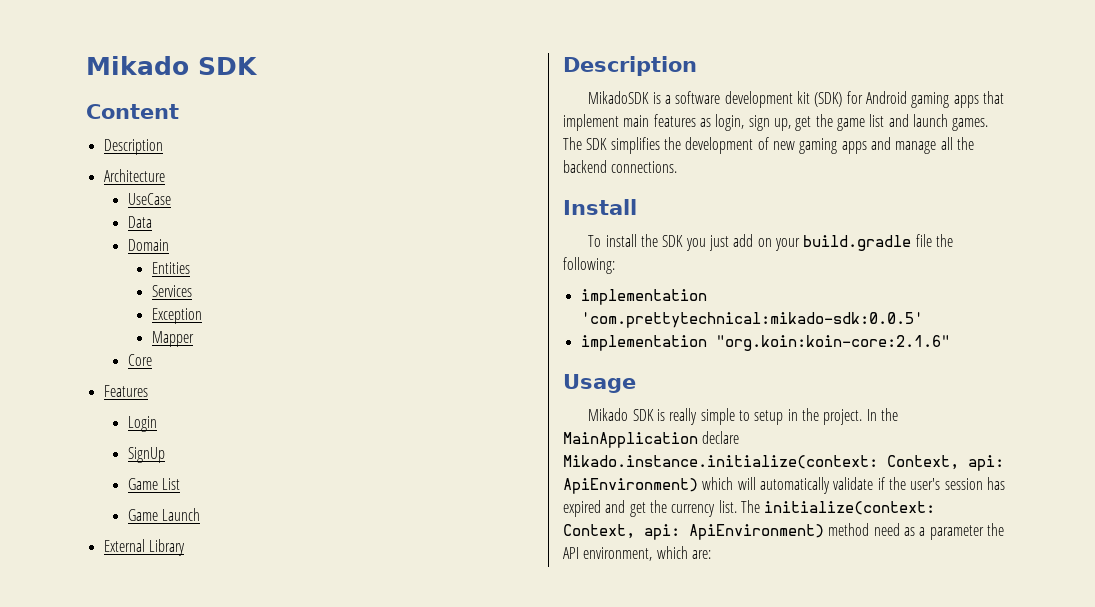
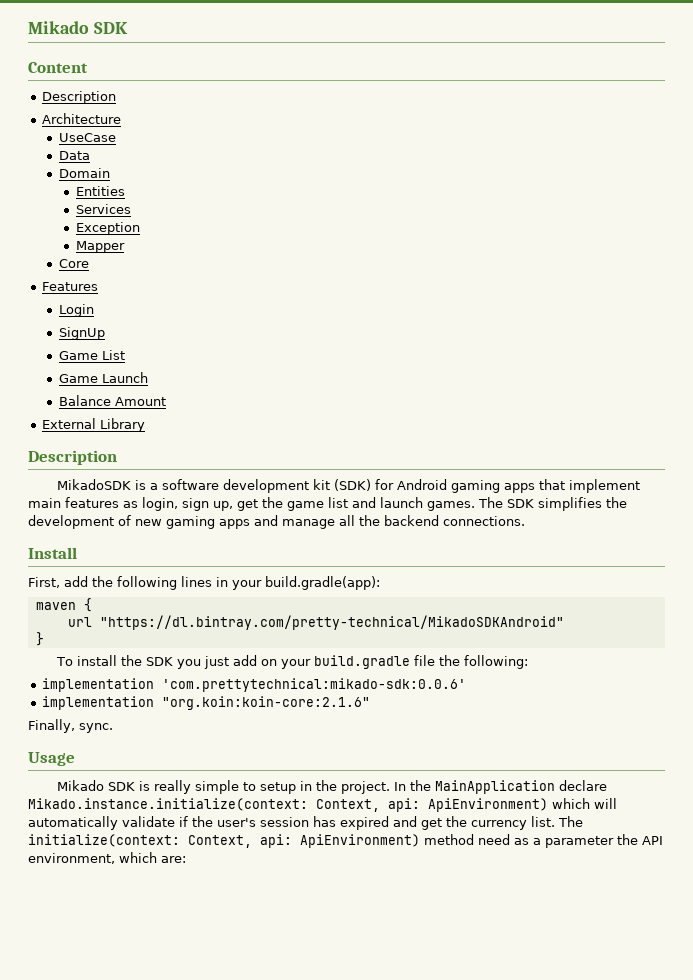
+ Balance Amount
+ First, add the following lines in your build.gradle(app):
+ maven {
+ url "https://dl.bintray.com/pretty-technical/MikadoSDKAndroid"
+ }
- implementation 'com.prettytechnical:mikado-sdk:0.0.5'
+ implementation 'com.prettytechnical:mikado-sdk:0.0.6'
+ Finally, sync.

